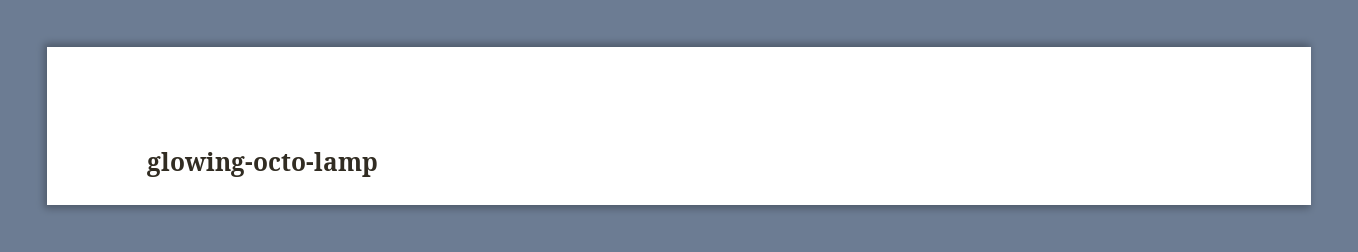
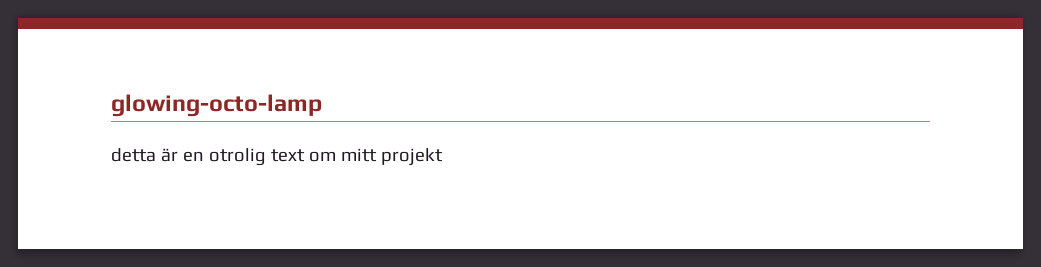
+ detta är en otrolig text om mitt projekt

